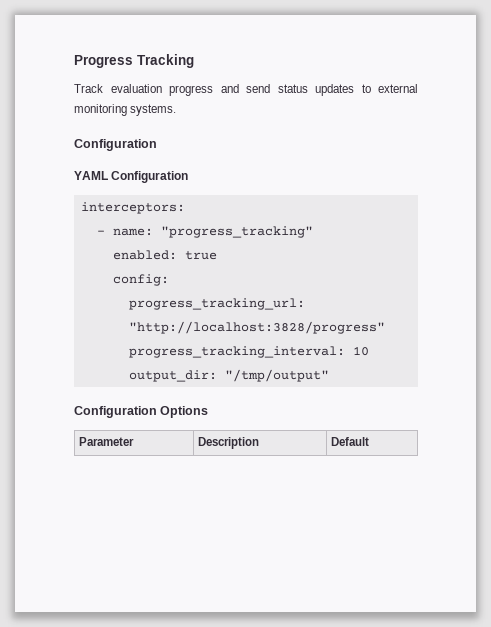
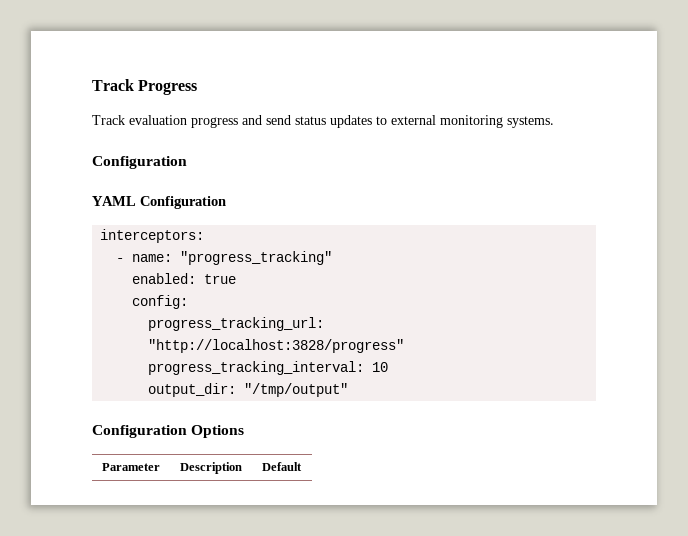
- Progress Tracking
+ Track Progress

